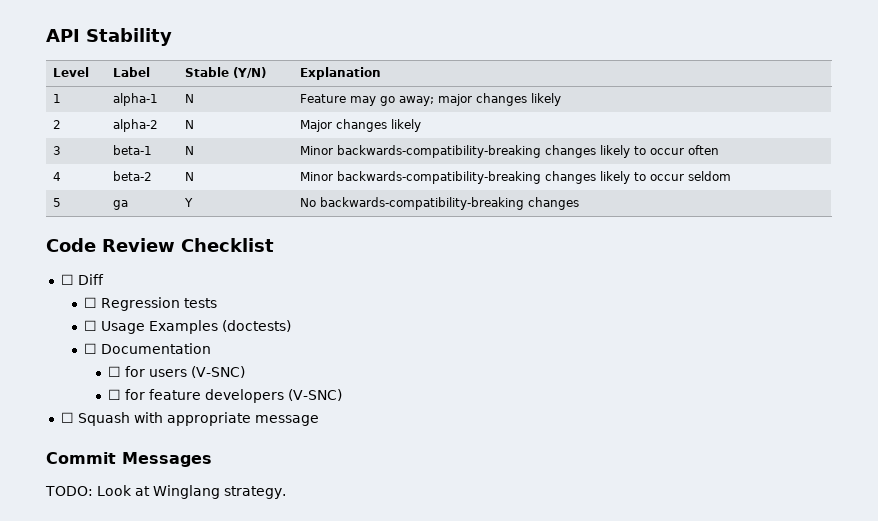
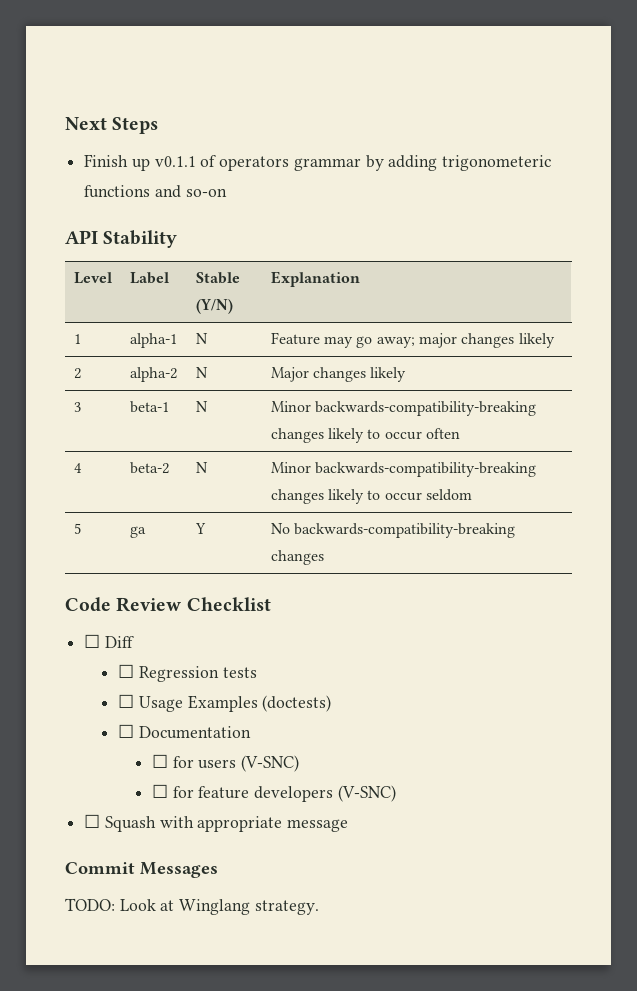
+ Next Steps
+ Finish up v0.1.1 of operators grammar by adding trigonometeric functions and so-on

